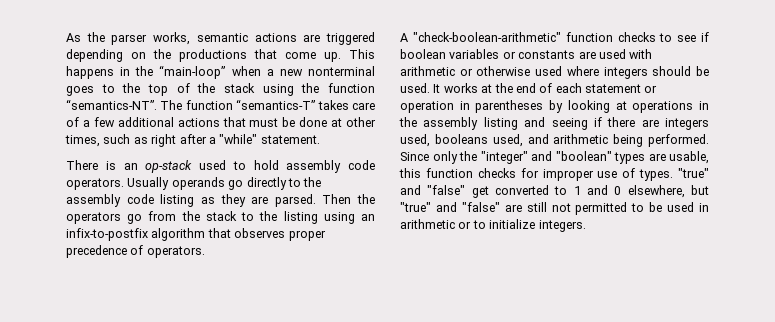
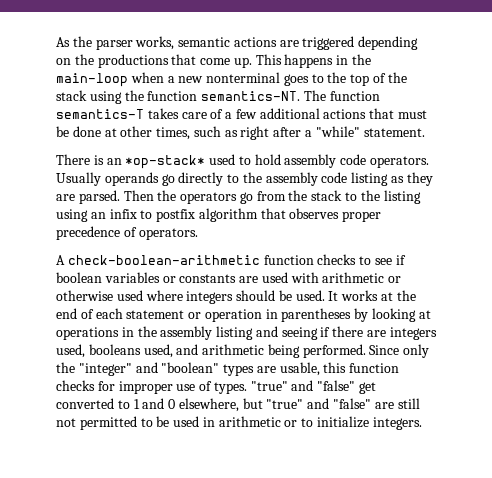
- This happens in the “main-loop” when a new nonterminal goes to the top of the stack using the function “semantics-NT”.
+ This happens in the main-loop when a new nonterminal goes to the top of the stack using the function semantics-NT.
- The function “semantics-T” takes care of a few additional actions that must be done at other times, such as right after a "while" statement.
+ The function semantics-T takes care of a few additional actions that must be done at other times, such as right after a "while" statement.
- There is an op-stack used to hold assembly code operators.
+ There is an *op-stack* used to hold assembly code operators.
- Then the operators go from the stack to the listing using an infix-to-postfix algorithm that observes proper precedence of operators.
+ Then the operators go from the stack to the listing using an infix to postfix algorithm that observes proper precedence of operators.
- A "check-boolean-arithmetic" function checks to see if boolean variables or constants are used with arithmetic or otherwise used where integers should be used.
+ A check-boolean-arithmetic function checks to see if boolean variables or constants are used with arithmetic or otherwise used where integers should be used.

